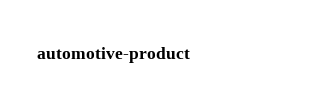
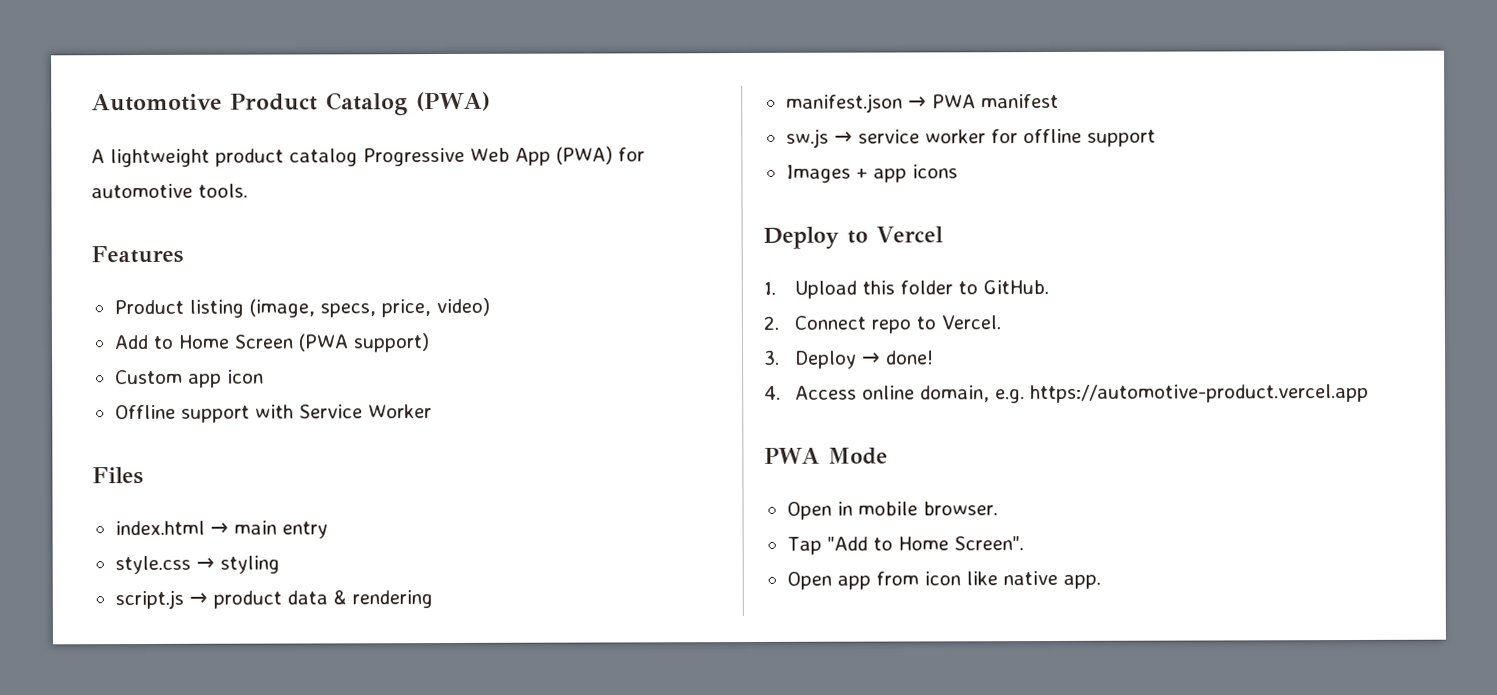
- automotive-product
+ Automotive Product Catalog (PWA)
+ A lightweight product catalog Progressive Web App (PWA) for automotive tools.
+ Features
+ Product listing (image, specs, price, video)
+ Add to Home Screen (PWA support)
+ Custom app icon
+ Offline support with Service Worker
+ Files
+ index.html → main entry
+ style.css → styling
+ script.js → product data & rendering
+ manifest.json → PWA manifest
+ sw.js → service worker for offline support
+ Images + app icons
+ Deploy to Vercel
+ 1. Upload this folder to GitHub.
+ 2. Connect repo to Vercel.
+ 3. Deploy → done!
+ 4. Access online domain, e.g. https://automotive-product.vercel.app
+ PWA Mode
+ Open in mobile browser.
+ Tap "Add to Home Screen".
+ Open app from icon like native app.

